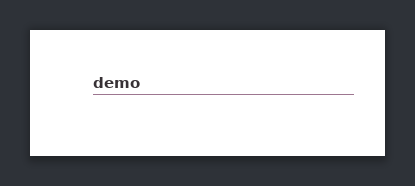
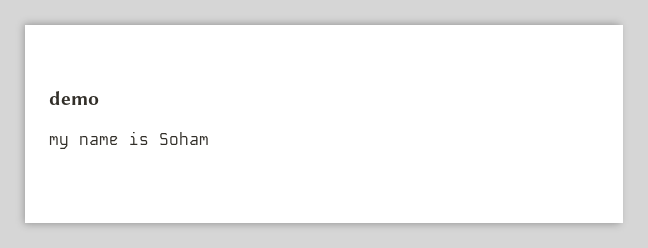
+ my name is Soham

